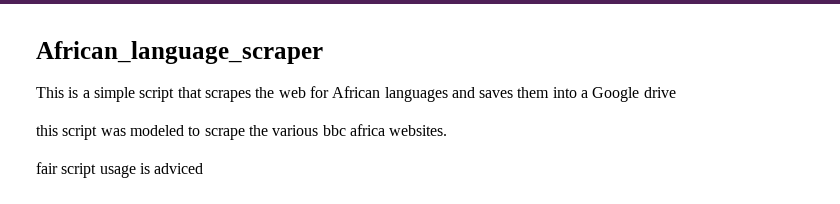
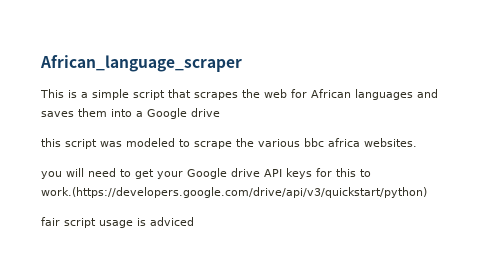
+ you will need to get your Google drive API keys for this to work.(https://developers.google.com/drive/api/v3/quickstart/python)

